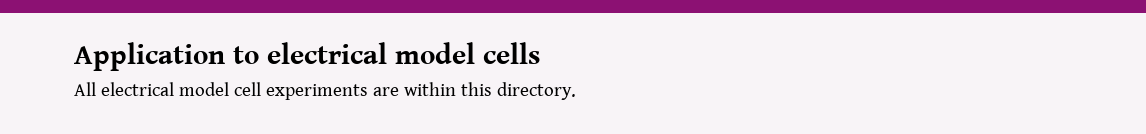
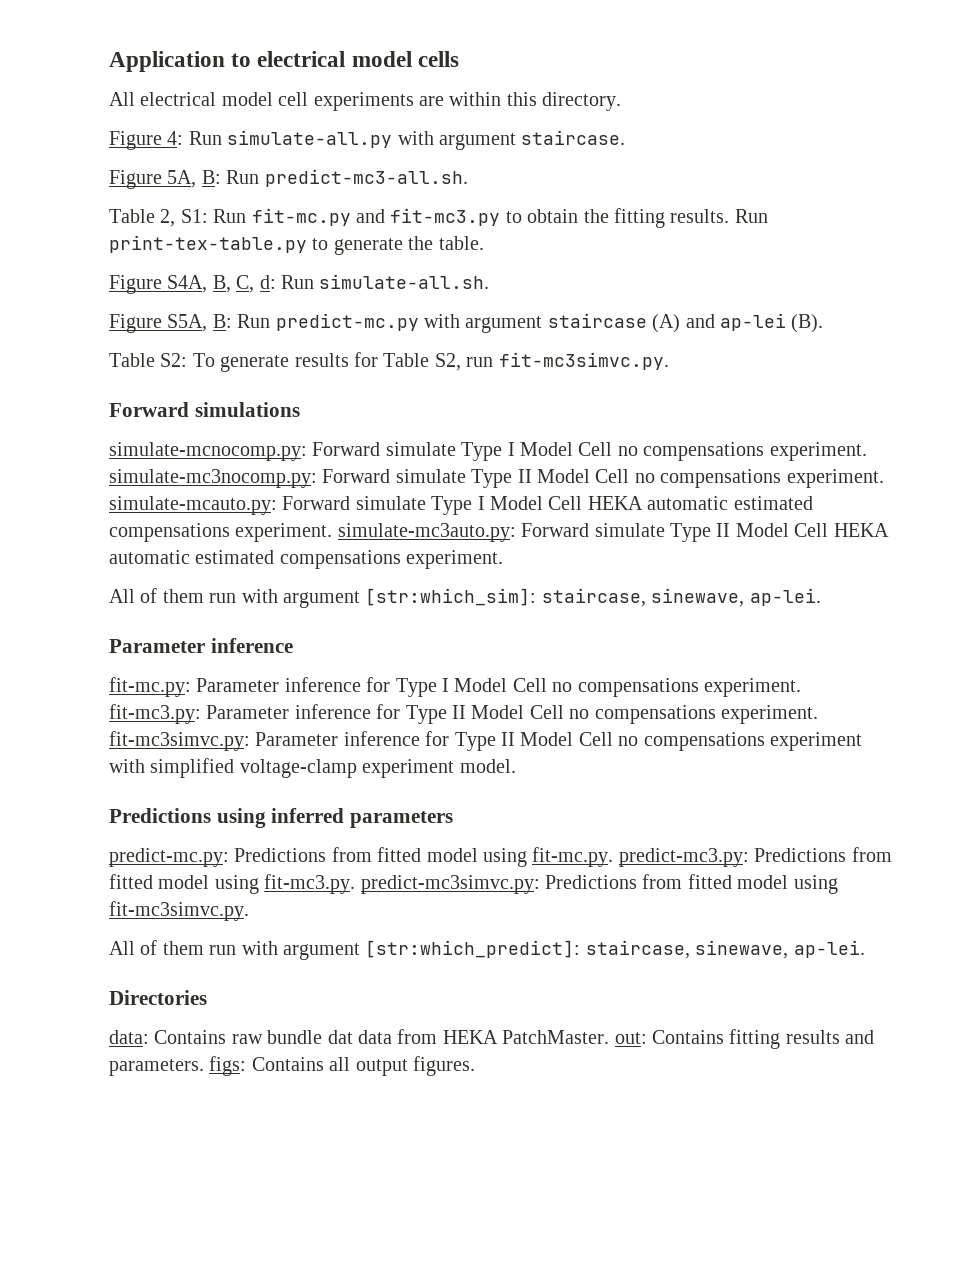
+ Figure 4: Run simulate-all.py with argument staircase.
+ Figure 5A, B: Run predict-mc3-all.sh.
+ Table 2, S1: Run fit-mc.py and fit-mc3.py to obtain the fitting results. Run print-tex-table.py to generate the table.
+ Figure S4A, B, C, d: Run simulate-all.sh.
+ Figure S5A, B: Run predict-mc.py with argument staircase (A) and ap-lei (B).
+ Table S2: To generate results for Table S2, run fit-mc3simvc.py.
+ Forward simulations
+ simulate-mcnocomp.py: Forward simulate Type I Model Cell no compensations experiment. simulate-mc3nocomp.py: Forward simulate Type II Model Cell no compensations experiment. simulate-mcauto.py: Forward simulate Type I Model Cell HEKA automatic estimated compensations experiment. simulate-mc3auto.py: Forward simulate Type II Model Cell HEKA automatic estimated compensations experiment.
+ All of them run with argument [str:which_sim]: staircase, sinewave, ap-lei.
+ Parameter inference
+ fit-mc.py: Parameter inference for Type I Model Cell no compensations experiment. fit-mc3.py: Parameter inference for Type II Model Cell no compensations experiment. fit-mc3simvc.py: Parameter inference for Type II Model Cell no compensations experiment with simplified voltage-clamp experiment model.
+ Predictions using inferred parameters
+ predict-mc.py: Predictions from fitted model using fit-mc.py. predict-mc3.py: Predictions from fitted model using fit-mc3.py. predict-mc3simvc.py: Predictions from fitted model using fit-mc3simvc.py.
+ All of them run with argument [str:which_predict]: staircase, sinewave, ap-lei.
+ Directories
+ data: Contains raw bundle dat data from HEKA PatchMaster. out: Contains fitting results and parameters. figs: Contains all output figures.

